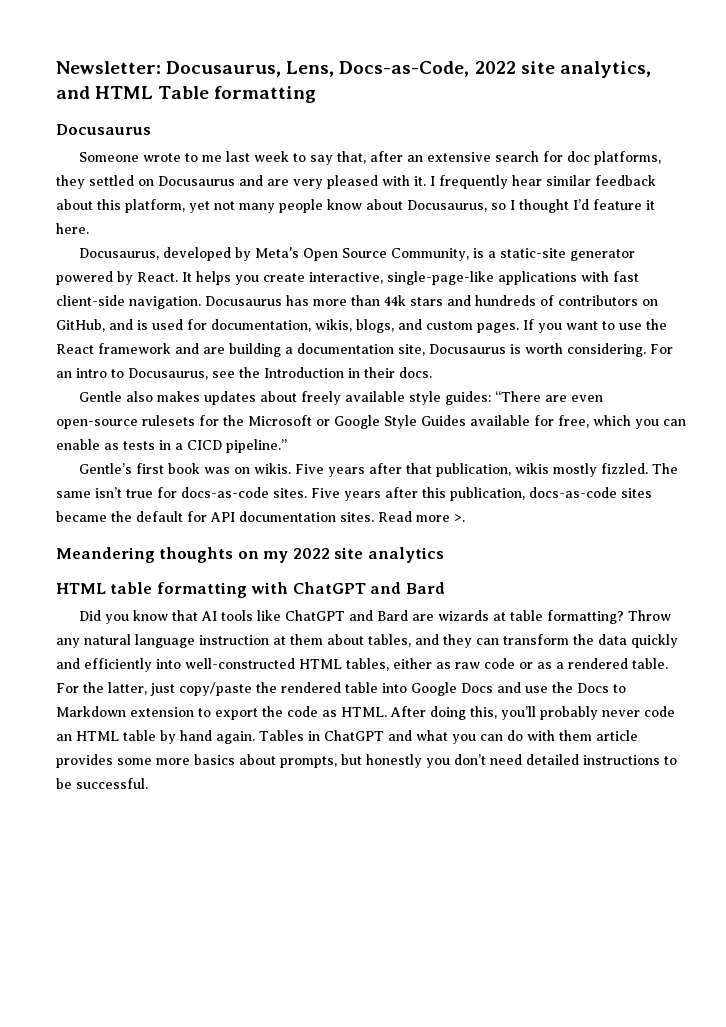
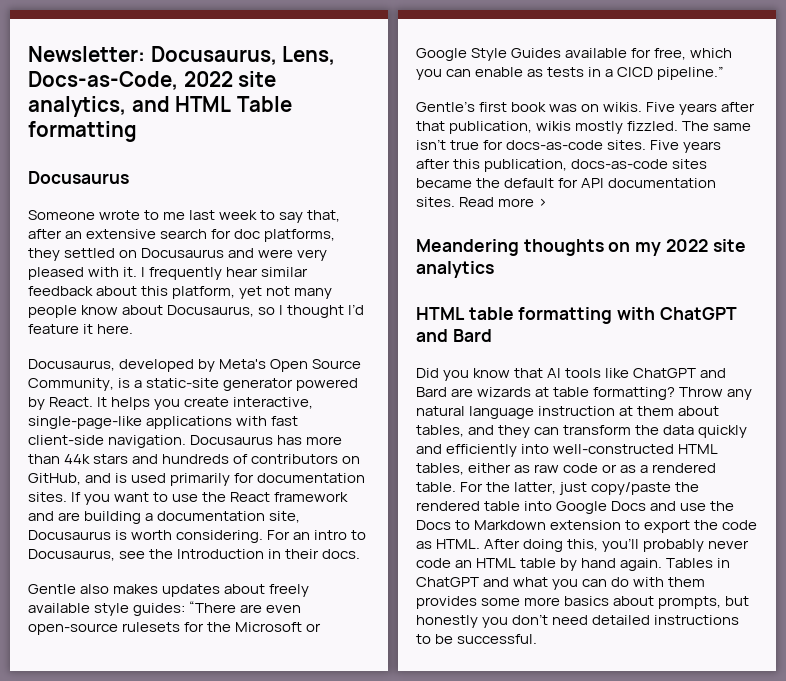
- Someone wrote to me last week to say that, after an extensive search for doc platforms, they settled on Docusaurus and are very pleased with it.
+ Someone wrote to me last week to say that, after an extensive search for doc platforms, they settled on Docusaurus and were very pleased with it.
- Docusaurus has more than 44k stars and hundreds of contributors on GitHub, and is used for documentation, wikis, blogs, and custom pages.
+ Docusaurus has more than 44k stars and hundreds of contributors on GitHub, and is used primarily for documentation sites.
- Read more >.
+ Read more >
- Tables in ChatGPT and what you can do with them article provides some more basics about prompts, but honestly you don’t need detailed instructions to be successful.
+ Tables in ChatGPT and what you can do with them provides some more basics about prompts, but honestly you don’t need detailed instructions to be successful.

